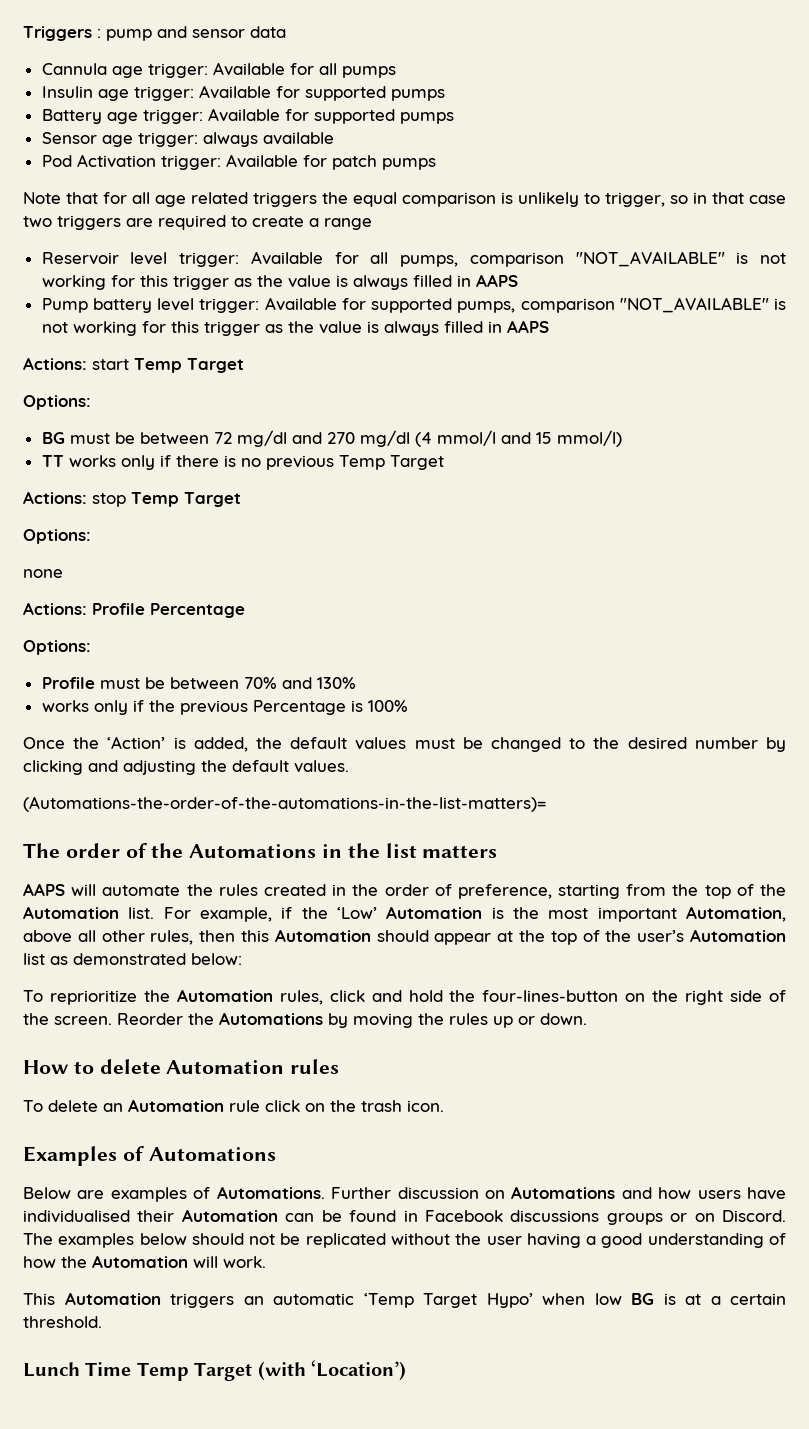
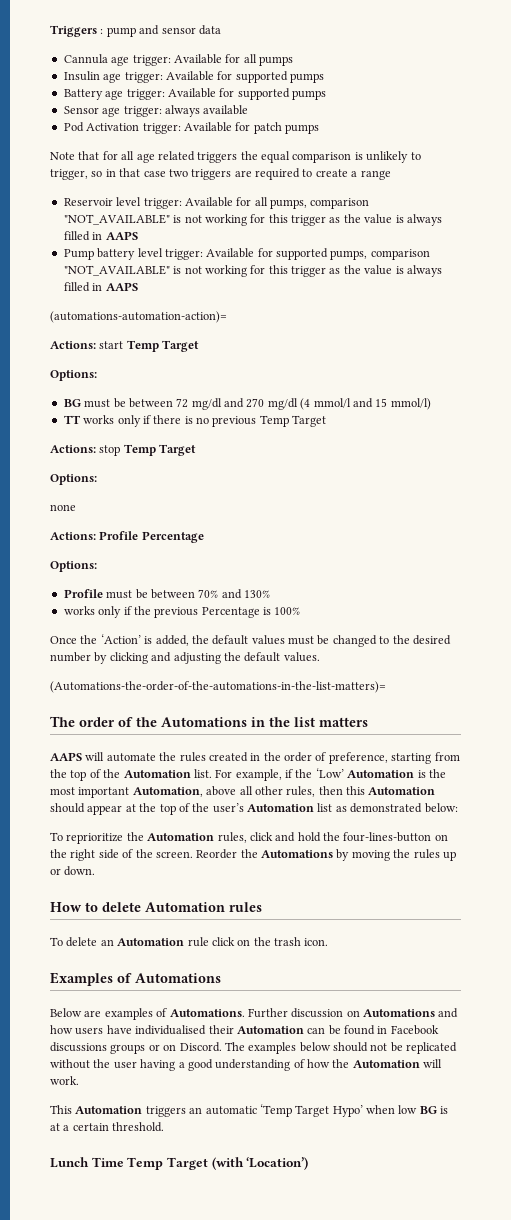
+ (automations-automation-action)=

